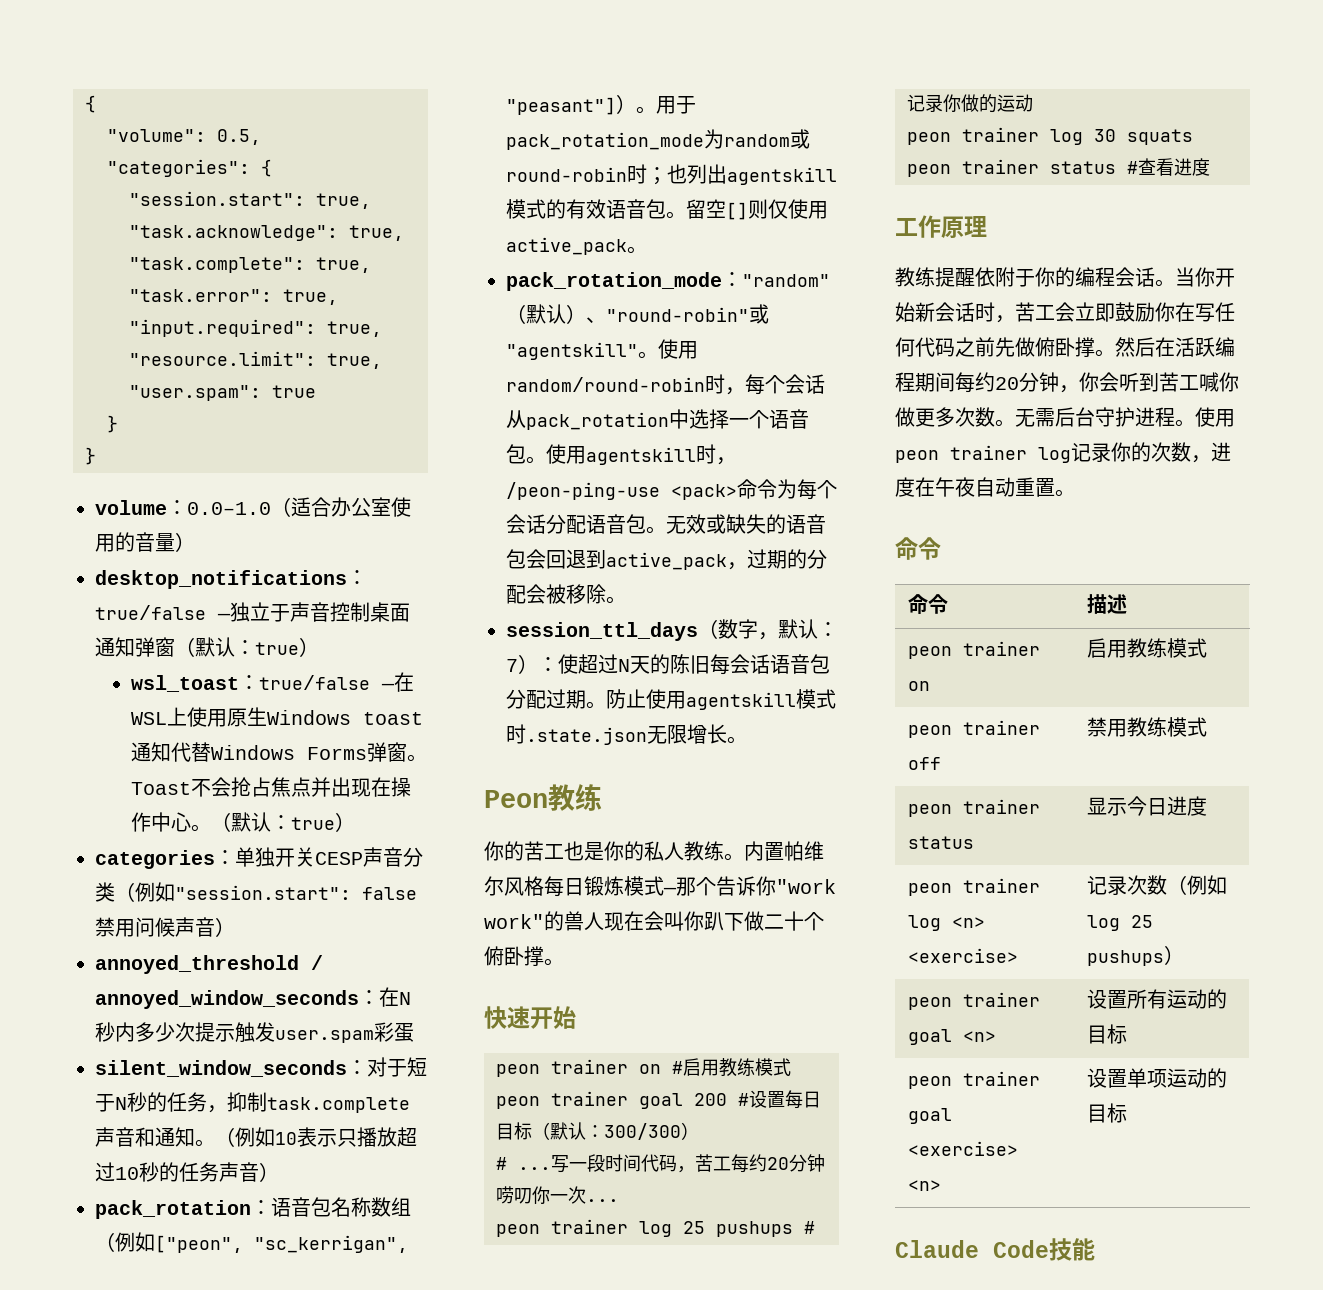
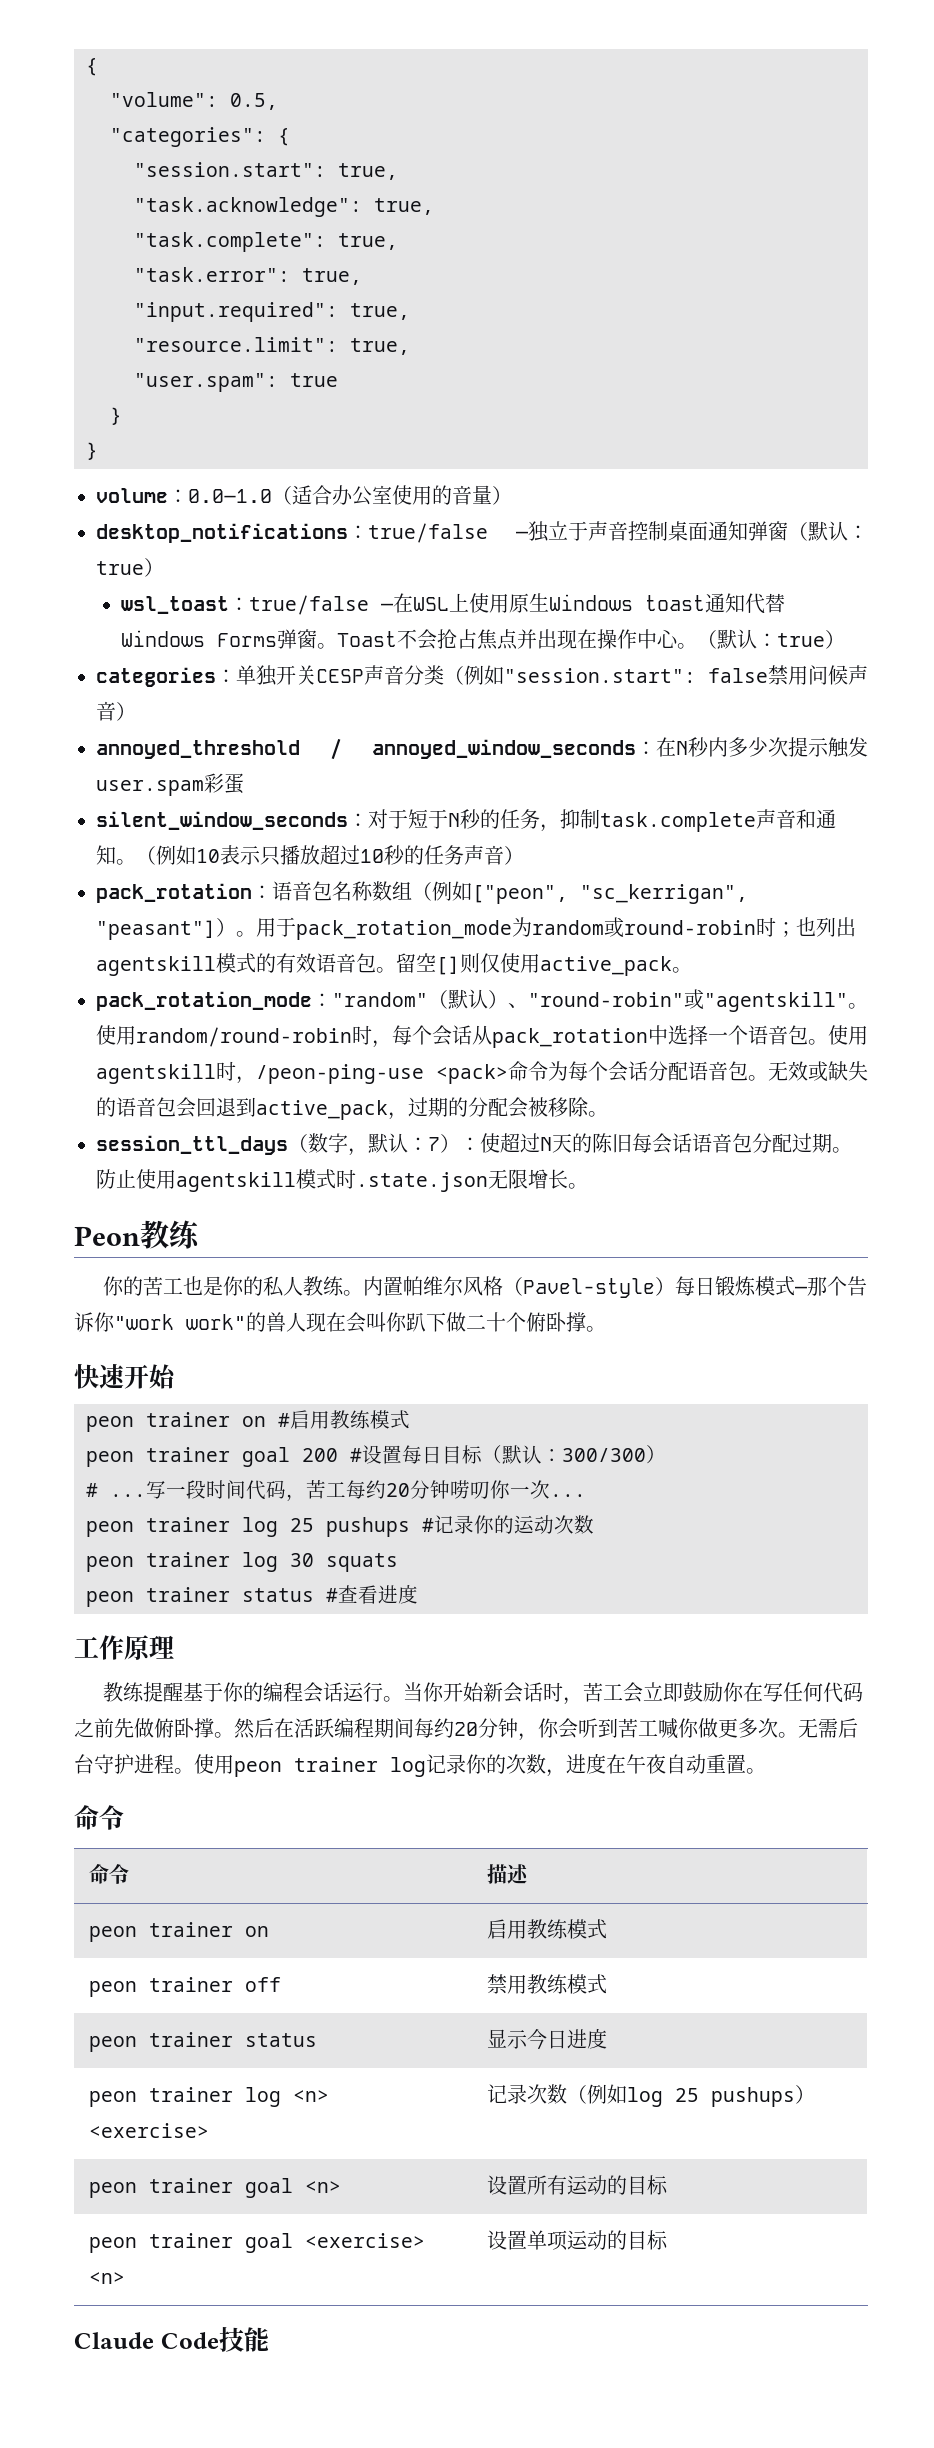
- 内置帕维尔风格每日锻炼模式—那个告诉你"work work"的兽人现在会叫你趴下做二十个俯卧撑。
+ 内置帕维尔风格（Pavel-style）每日锻炼模式—那个告诉你"work work"的兽人现在会叫你趴下做二十个俯卧撑。
- peon trainer log 25 pushups #记录你做的运动
+ peon trainer log 25 pushups #记录你的运动次数
- 教练提醒依附于你的编程会话。
+ 教练提醒基于你的编程会话运行。
- 然后在活跃编程期间每约20分钟，你会听到苦工喊你做更多次数。
+ 然后在活跃编程期间每约20分钟，你会听到苦工喊你做更多次。

